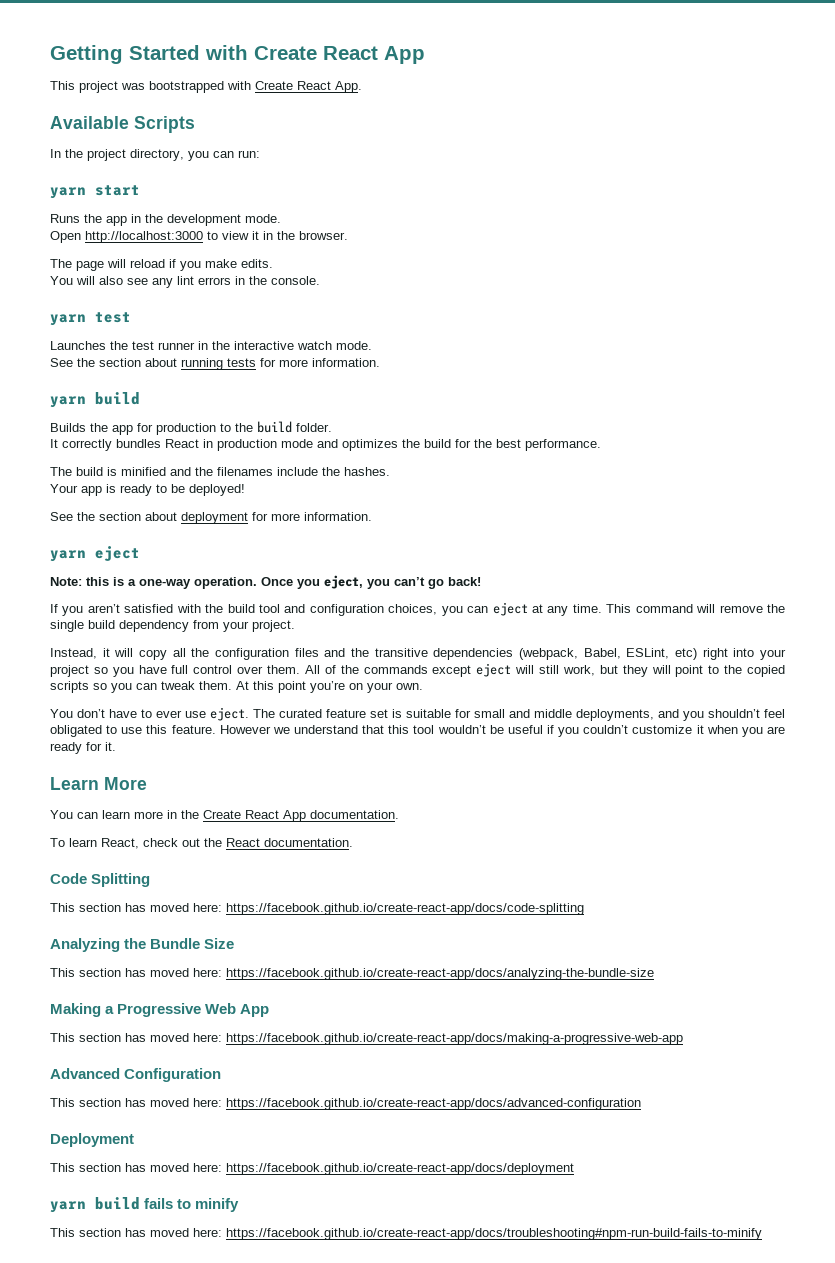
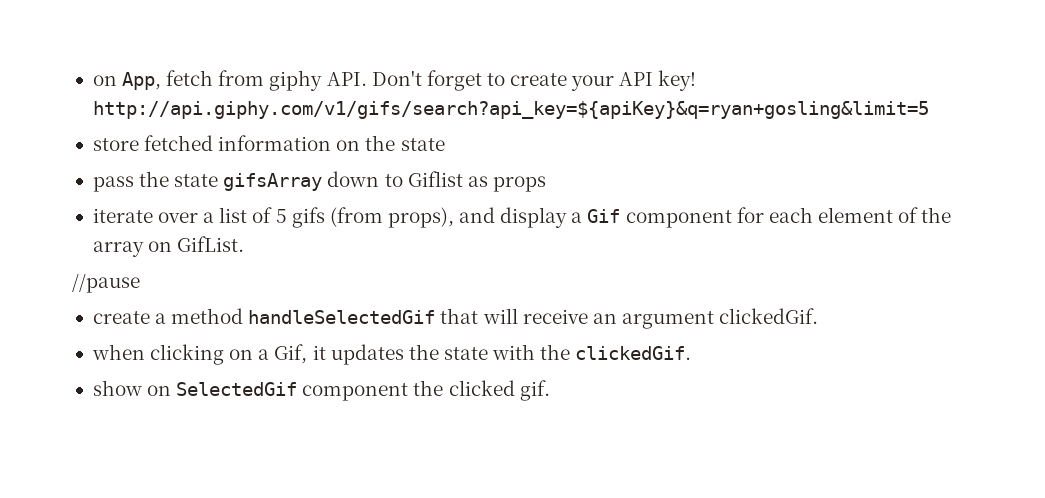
- Getting Started with Create React App
- This project was bootstrapped with Create React App.
- Available Scripts
- In the project directory, you can run:
- yarn start
- Runs the app in the development mode.
- Open http://localhost:3000 to view it in the browser.
- The page will reload if you make edits.
- You will also see any lint errors in the console.
- yarn test
- Launches the test runner in the interactive watch mode.
- See the section about running tests for more information.
- yarn build
- Builds the app for production to the build folder.
- It correctly bundles React in production mode and optimizes the build for the best performance.
- The build is minified and the filenames include the hashes.
- Your app is ready to be deployed!
- See the section about deployment for more information.
- yarn eject
- Note: this is a one-way operation. Once you eject, you can’t go back!
- If you aren’t satisfied with the build tool and configuration choices, you can eject at any time. This command will remove the single build dependency from your project.
- Instead, it will copy all the configuration files and the transitive dependencies (webpack, Babel, ESLint, etc) right into your project so you have full control over them. All of the commands except eject will still work, but they will point to the copied scripts so you can tweak them. At this point you’re on your own.
- You don’t have to ever use eject. The curated feature set is suitable for small and middle deployments, and you shouldn’t feel obligated to use this feature. However we understand that this tool wouldn’t be useful if you couldn’t customize it when you are ready for it.
- Learn More
- You can learn more in the Create React App documentation.
- To learn React, check out the React documentation.
- Code Splitting
- This section has moved here: https://facebook.github.io/create-react-app/docs/code-splitting
- Analyzing the Bundle Size
- This section has moved here: https://facebook.github.io/create-react-app/docs/analyzing-the-bundle-size
- Making a Progressive Web App
- This section has moved here: https://facebook.github.io/create-react-app/docs/making-a-progressive-web-app
- Advanced Configuration
- This section has moved here: https://facebook.github.io/create-react-app/docs/advanced-configuration
- Deployment
- This section has moved here: https://facebook.github.io/create-react-app/docs/deployment
- yarn build fails to minify
- This section has moved here: https://facebook.github.io/create-react-app/docs/troubleshooting#npm-run-build-fails-to-minify
+ on App, fetch from giphy API. Don't forget to create your API key! http://api.giphy.com/v1/gifs/search?api_key=${apiKey}&q=ryan+gosling&limit=5
+ store fetched information on the state
+ pass the state gifsArray down to Giflist as props
+ iterate over a list of 5 gifs (from props), and display a Gif component for each element of the array on GifList.
+ //pause
+ create a method handleSelectedGif that will receive an argument clickedGif.
+ when clicking on a Gif, it updates the state with the clickedGif.
+ show on SelectedGif component the clicked gif.

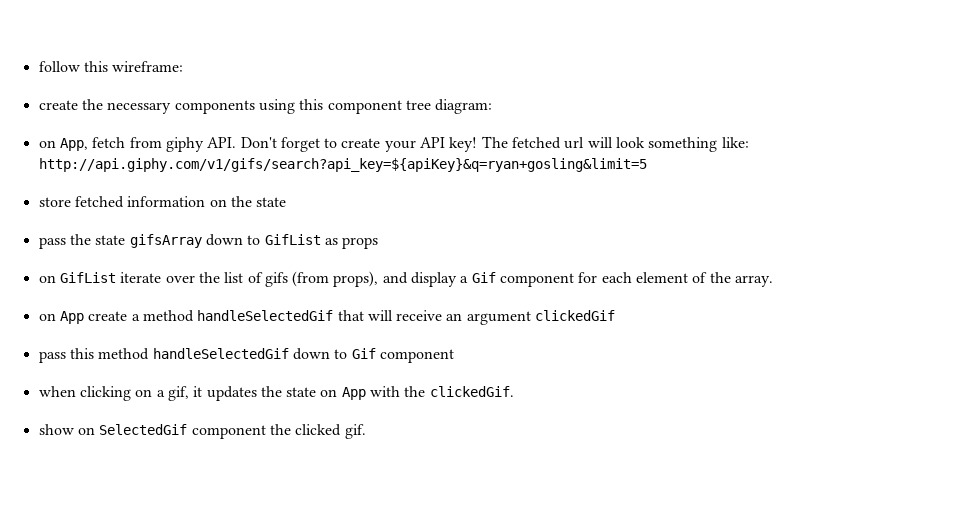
+ follow this wireframe:
+ create the necessary components using this component tree diagram:
- on App, fetch from giphy API. Don't forget to create your API key! http://api.giphy.com/v1/gifs/search?api_key=${apiKey}&q=ryan+gosling&limit=5
+ on App, fetch from giphy API. Don't forget to create your API key! The fetched url will look something like: http://api.giphy.com/v1/gifs/search?api_key=${apiKey}&q=ryan+gosling&limit=5
- pass the state gifsArray down to Giflist as props
+ pass the state gifsArray down to GifList as props
- iterate over a list of 5 gifs (from props), and display a Gif component for each element of the array on GifList.
- //pause
- create a method handleSelectedGif that will receive an argument clickedGif.
+ on GifList iterate over the list of gifs (from props), and display a Gif component for each element of the array.
+ on App create a method handleSelectedGif that will receive an argument clickedGif
+ pass this method handleSelectedGif down to Gif component
- when clicking on a Gif, it updates the state with the clickedGif.
+ when clicking on a gif, it updates the state on App with the clickedGif.

